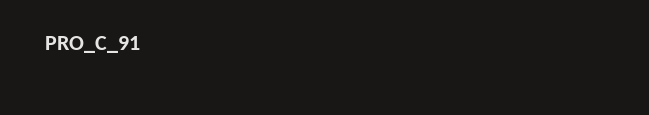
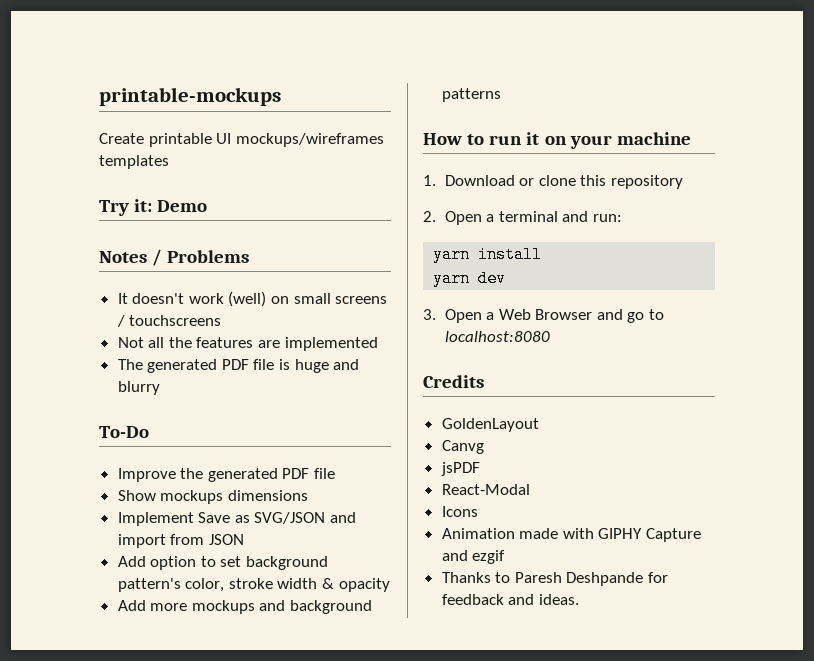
- PRO_C_91
+ printable-mockups
+ Create printable UI mockups/wireframes templates
+ Try it: Demo
+ Notes / Problems
+ It doesn't work (well) on small screens / touchscreens
+ Not all the features are implemented
+ The generated PDF file is huge and blurry
+ To-Do
+ Improve the generated PDF file
+ Show mockups dimensions
+ Implement Save as SVG/JSON and import from JSON
+ Add option to set background pattern's color, stroke width & opacity
+ Add more mockups and background patterns
+ How to run it on your machine
+ 1. Download or clone this repository
+ 2. Open a terminal and run:
+ yarn install
+ yarn dev
+ 3. Open a Web Browser and go to localhost:8080
+ Credits
+ GoldenLayout
+ Canvg
+ jsPDF
+ React-Modal
+ Icons
+ Animation made with GIPHY Capture and ezgif
+ Thanks to Paresh Deshpande for feedback and ideas.

